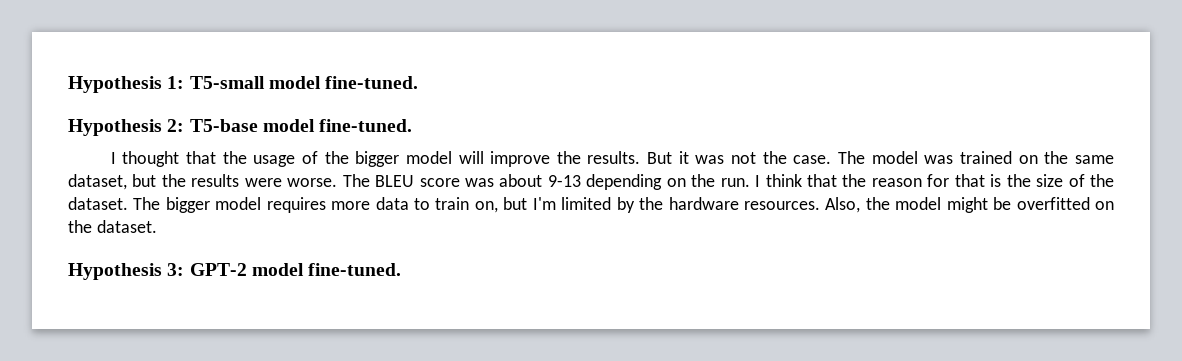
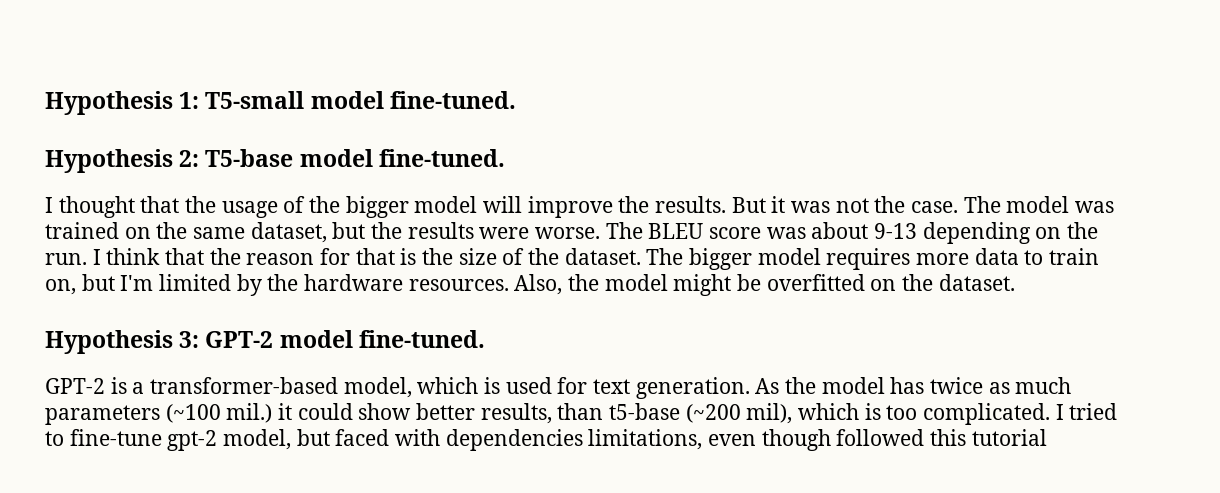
+ GPT-2 is a transformer-based model, which is used for text generation. As the model has twice as much parameters (~100 mil.) it could show better results, than t5-base (~200 mil), which is too complicated. I tried to fine-tune gpt-2 model, but faced with dependencies limitations, even though followed this tutorial

